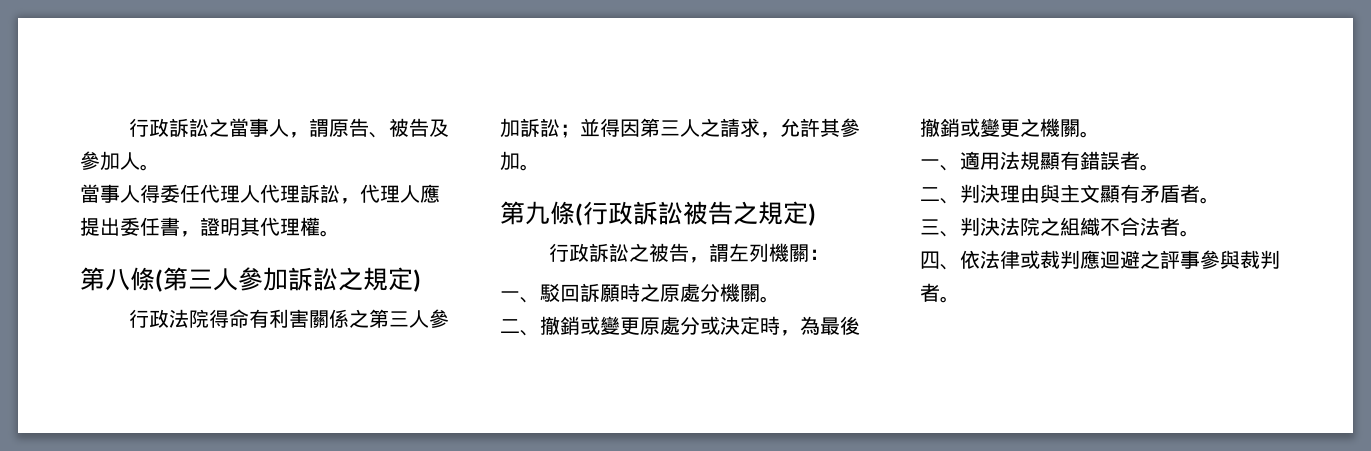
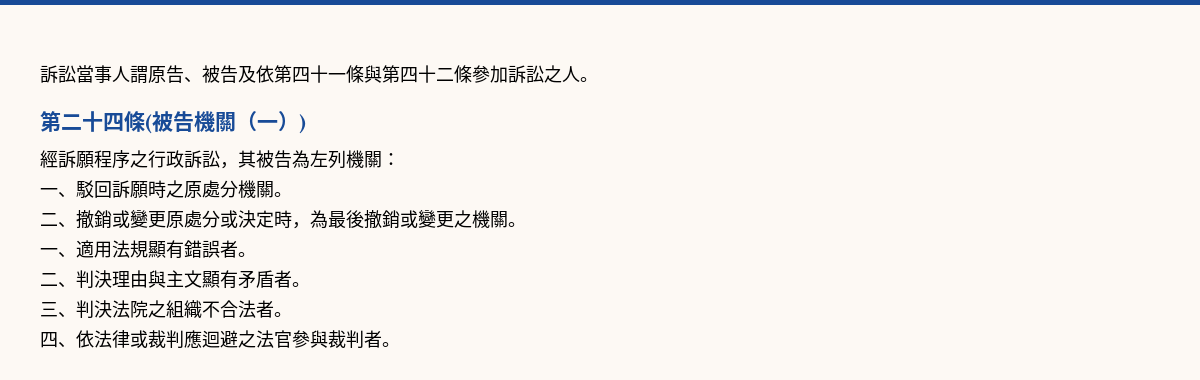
- 行政訴訟之當事人，謂原告、被告及參加人。
- 當事人得委任代理人代理訴訟，代理人應提出委任書，證明其代理權。
- 第八條(第三人參加訴訟之規定)
- 行政法院得命有利害關係之第三人參加訴訟；並得因第三人之請求，允許其參加。
- 第九條(行政訴訟被告之規定)
- 行政訴訟之被告，謂左列機關：
+ 訴訟當事人謂原告、被告及依第四十一條與第四十二條參加訴訟之人。
+ 第二十四條(被告機關（一）)
+ 經訴願程序之行政訴訟，其被告為左列機關：
- 四、依法律或裁判應迴避之評事參與裁判者。
+ 四、依法律或裁判應迴避之法官參與裁判者。

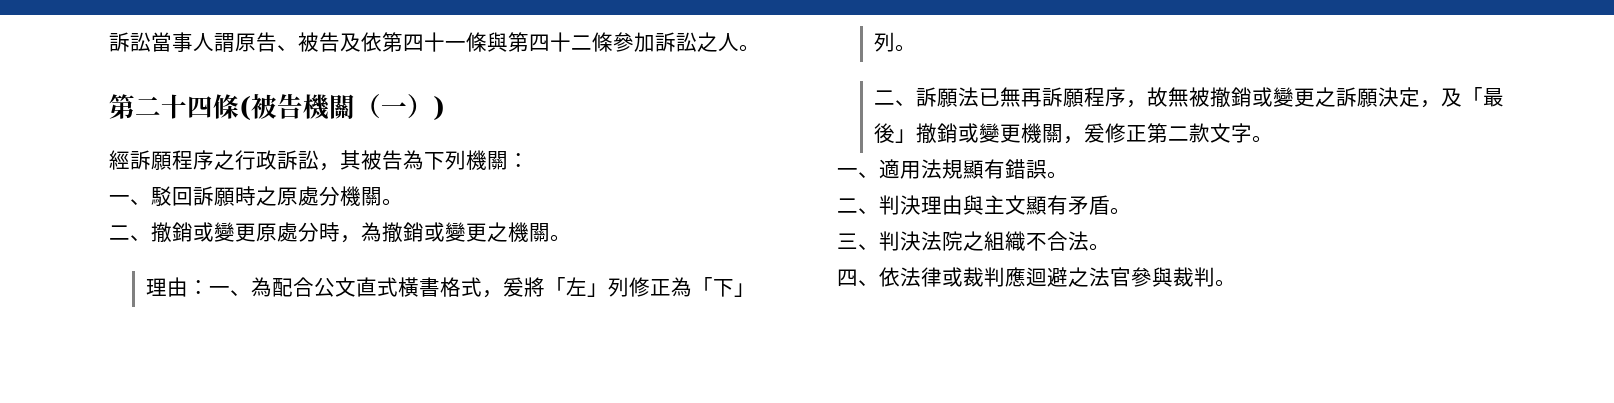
- 經訴願程序之行政訴訟，其被告為左列機關：
+ 經訴願程序之行政訴訟，其被告為下列機關：
- 二、撤銷或變更原處分或決定時，為最後撤銷或變更之機關。
+ 二、撤銷或變更原處分時，為撤銷或變更之機關。
+ 理由：一、為配合公文直式橫書格式，爰將「左」列修正為「下」列。
+ 二、訴願法已無再訴願程序，故無被撤銷或變更之訴願決定，及「最後」撤銷或變更機關，爰修正第二款文字。
- 一、適用法規顯有錯誤者。
+ 一、適用法規顯有錯誤。
- 二、判決理由與主文顯有矛盾者。
+ 二、判決理由與主文顯有矛盾。
- 三、判決法院之組織不合法者。
+ 三、判決法院之組織不合法。
- 四、依法律或裁判應迴避之法官參與裁判者。
+ 四、依法律或裁判應迴避之法官參與裁判。

